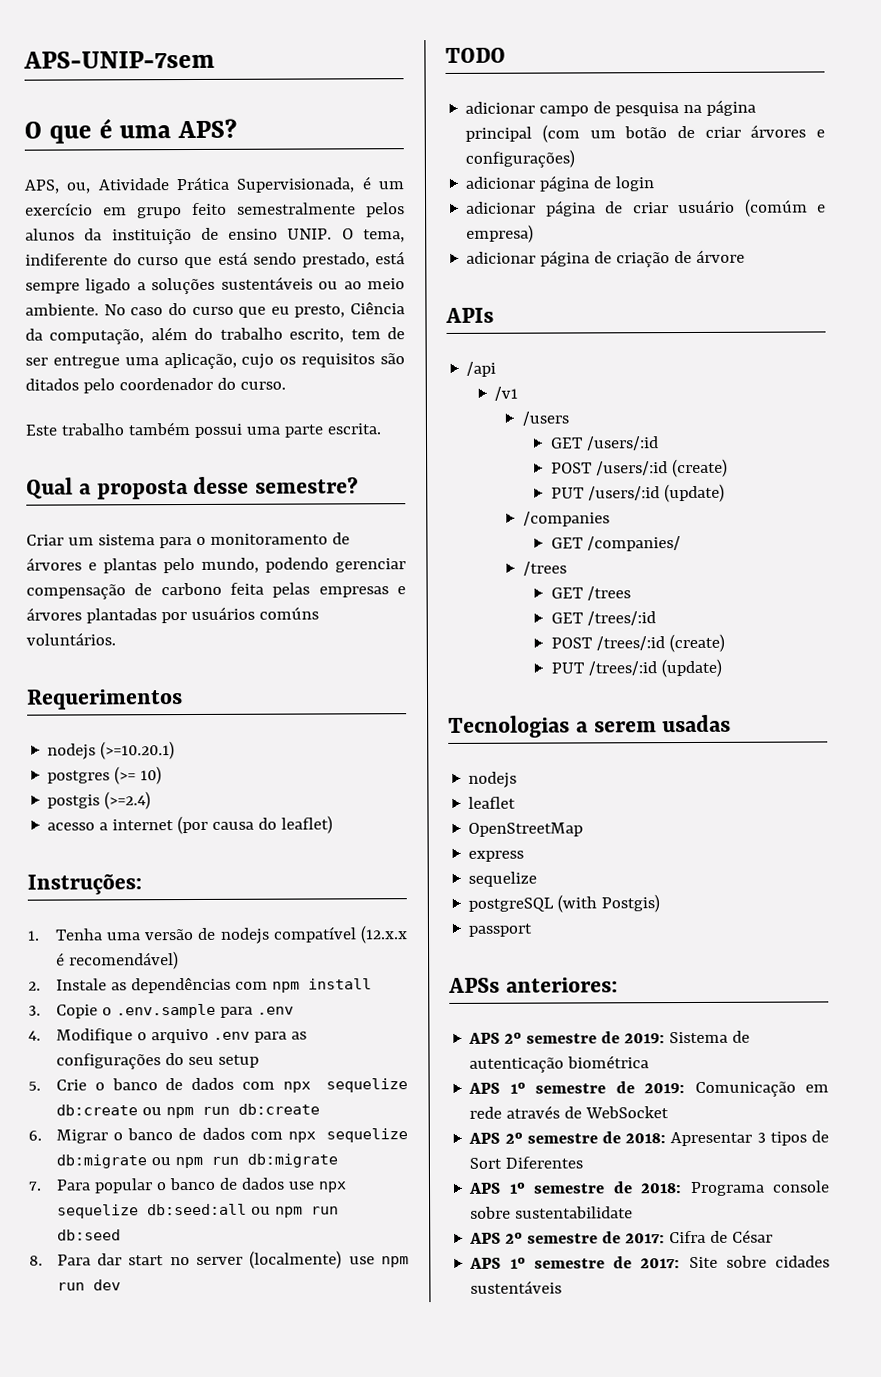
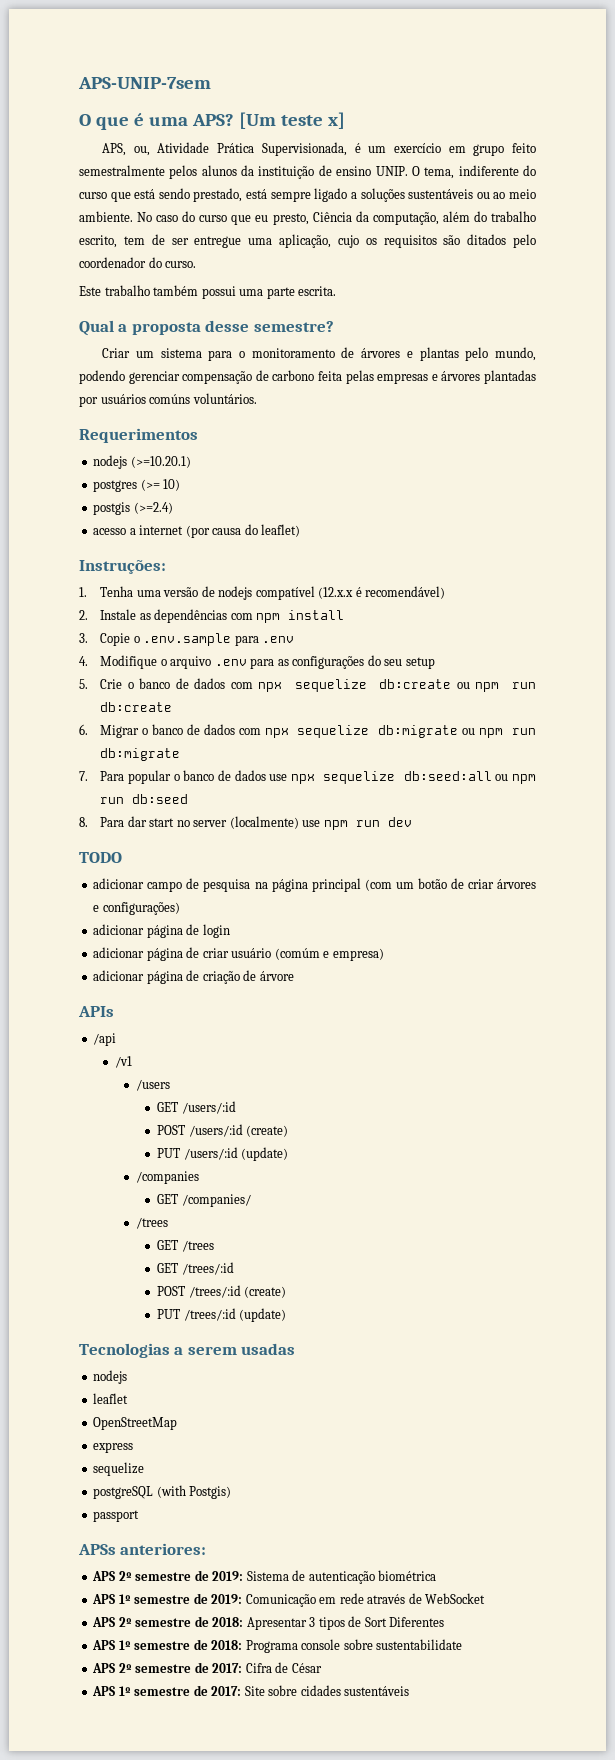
+ [Um teste x]

